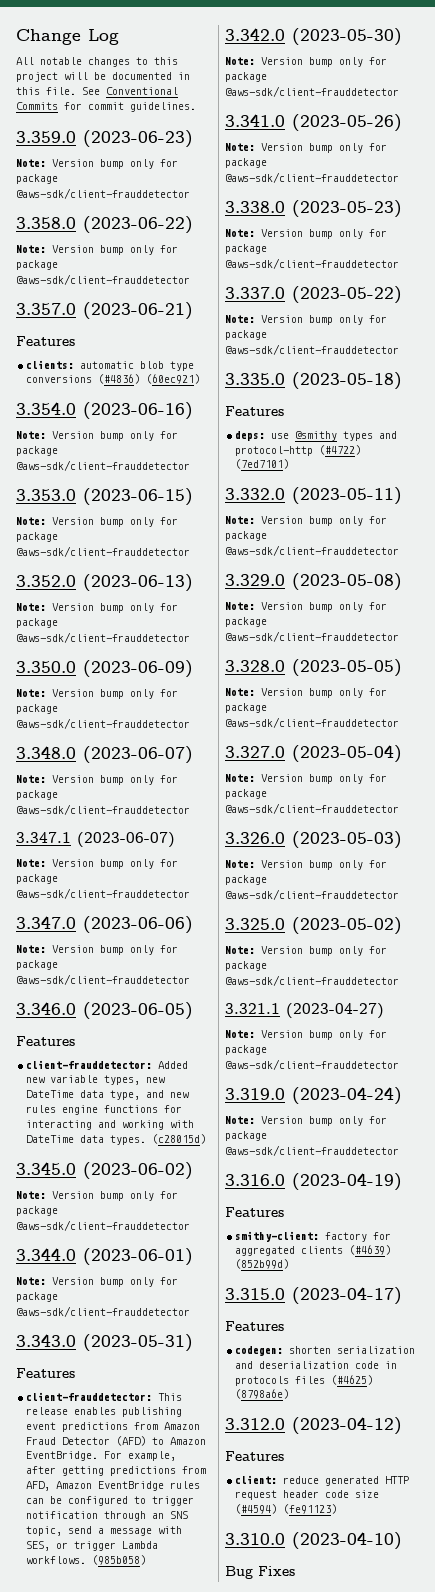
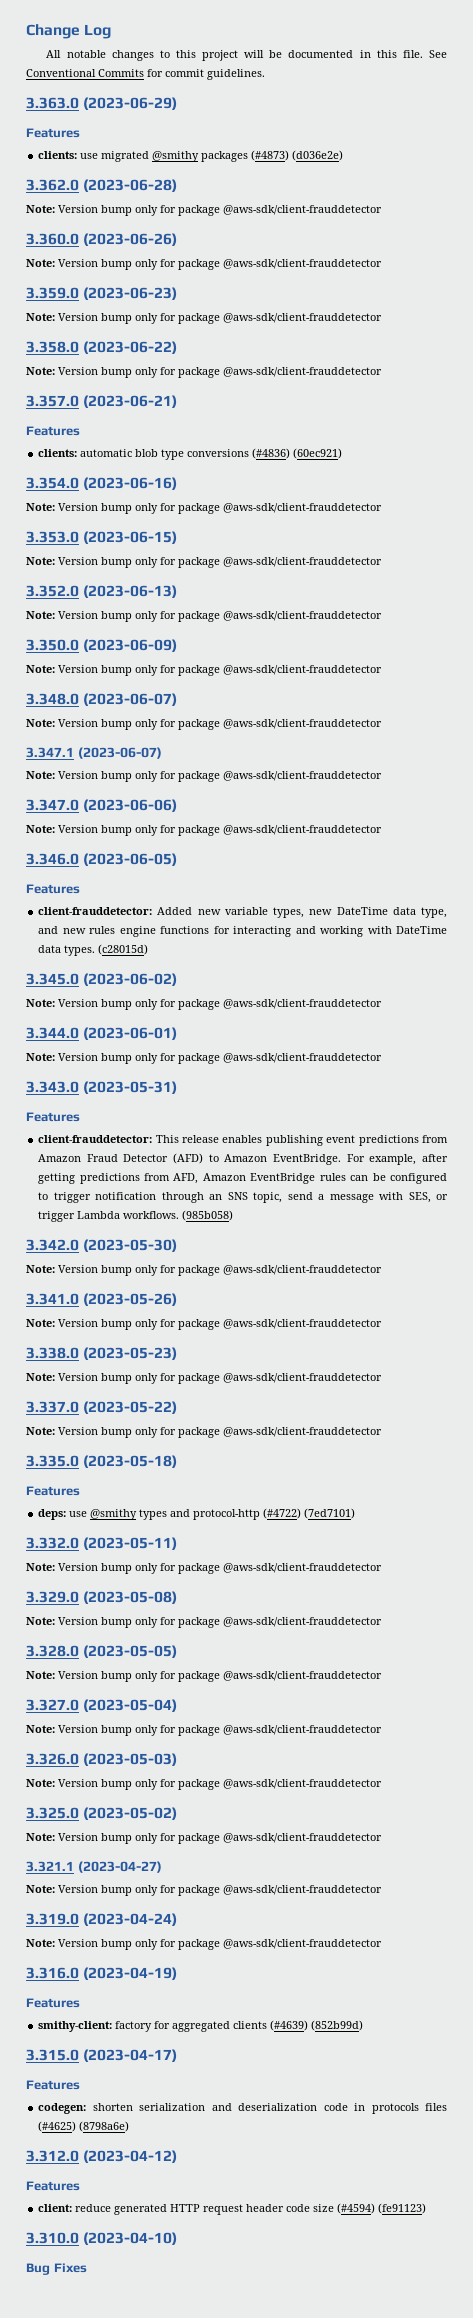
+ 3.363.0 (2023-06-29)
+ Features
+ clients: use migrated @smithy packages (#4873) (d036e2e)
+ 3.362.0 (2023-06-28)
+ Note: Version bump only for package @aws-sdk/client-frauddetector
+ 3.360.0 (2023-06-26)
+ Note: Version bump only for package @aws-sdk/client-frauddetector

